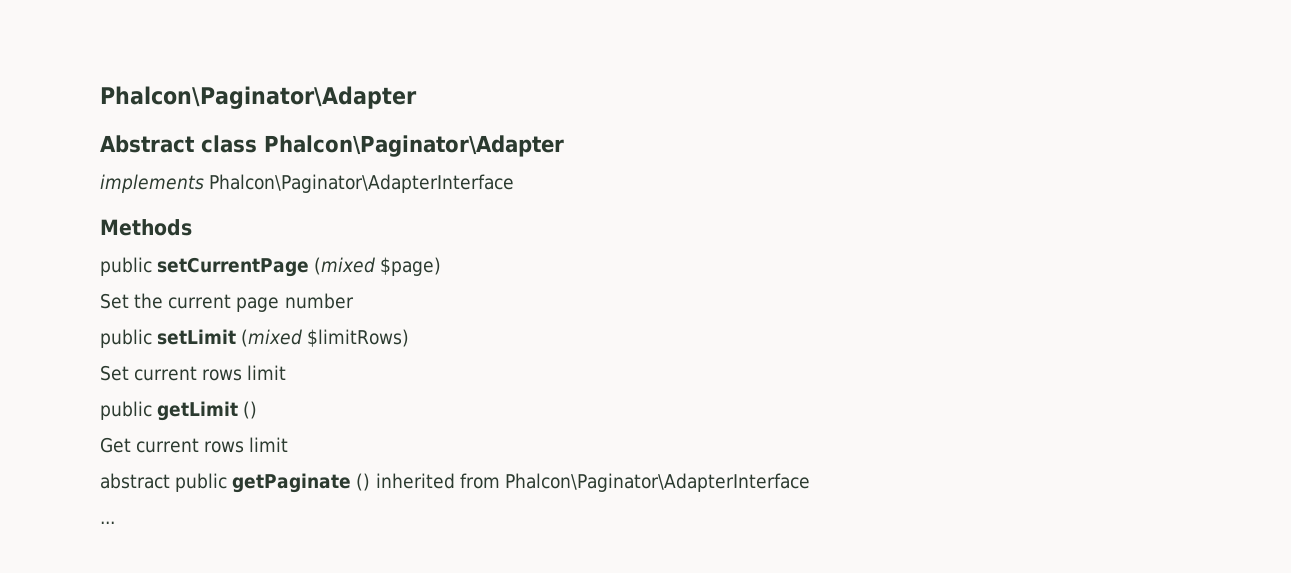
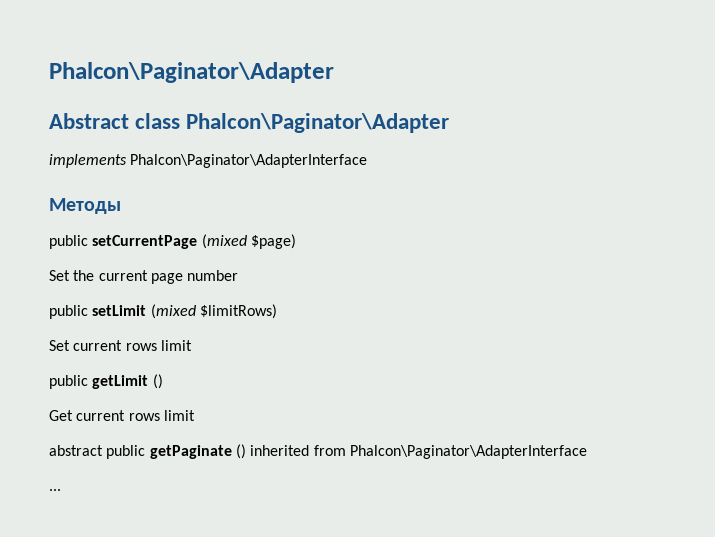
- Methods
+ Методы

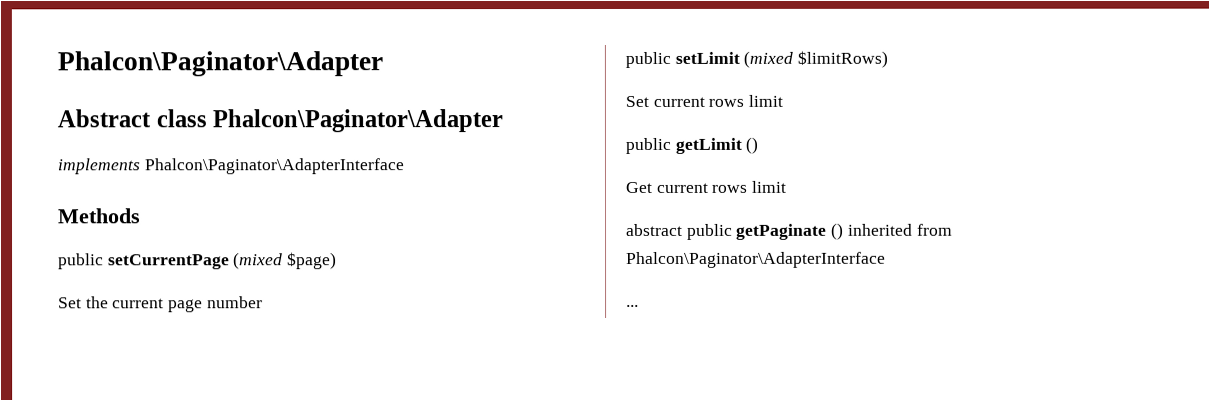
- Методы
+ Methods

